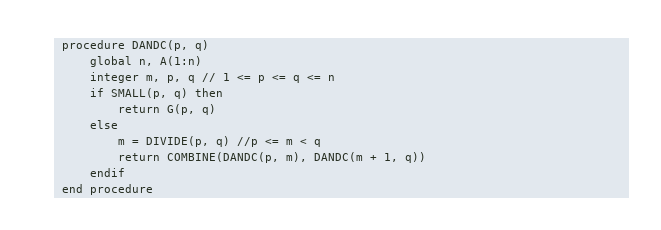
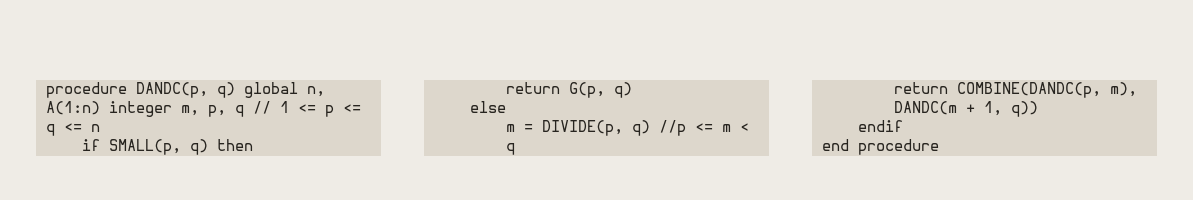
- procedure DANDC(p, q)
- global n, A(1:n)
- integer m, p, q // 1 <= p <= q <= n
+ procedure DANDC(p, q) global n, A(1:n) integer m, p, q // 1 <= p <= q <= n

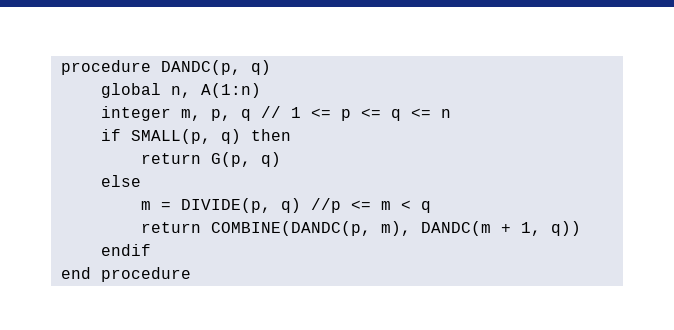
- procedure DANDC(p, q) global n, A(1:n) integer m, p, q // 1 <= p <= q <= n
+ procedure DANDC(p, q)
+ global n, A(1:n)
+ integer m, p, q // 1 <= p <= q <= n

